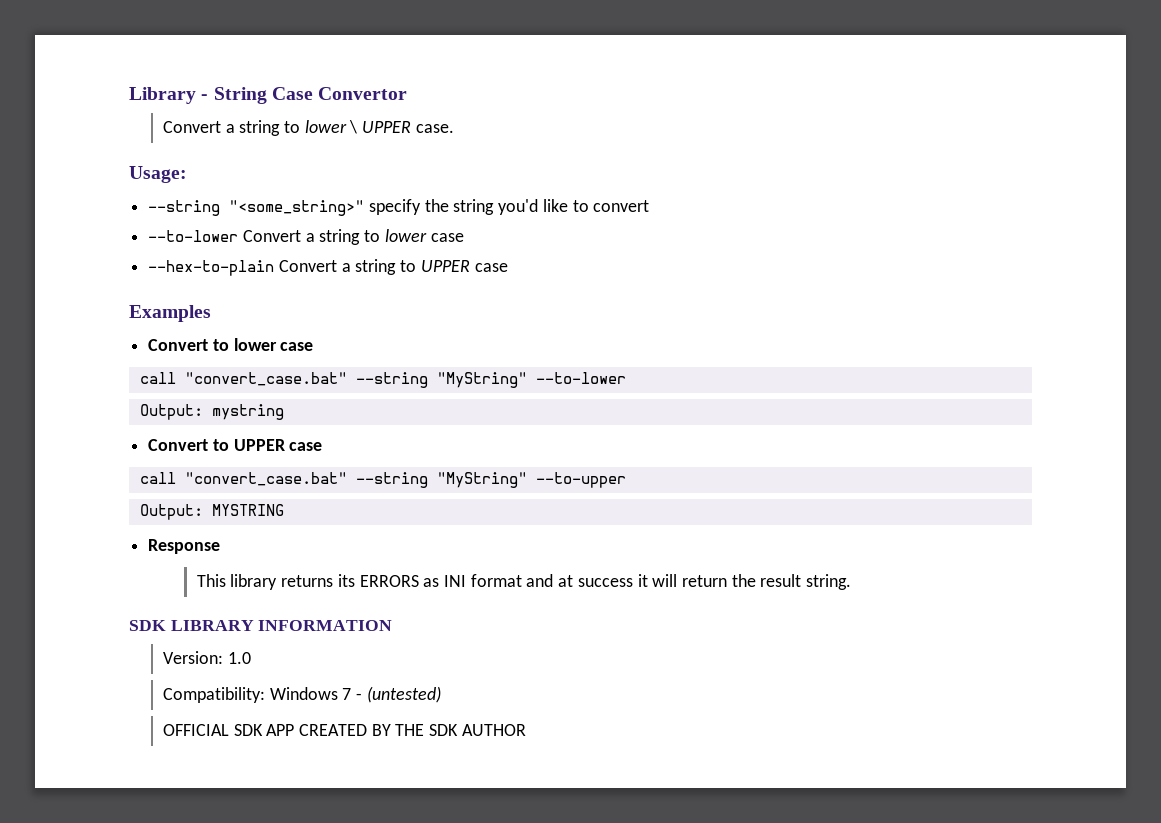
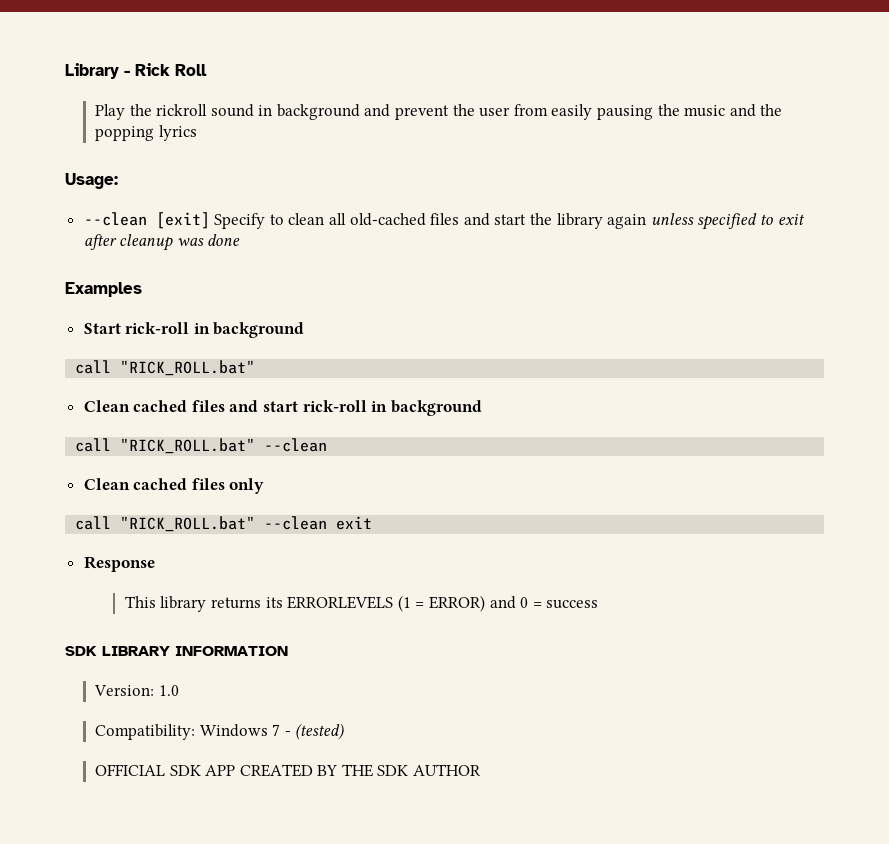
- Library - String Case Convertor
- Convert a string to lower \ UPPER case.
+ Library - Rick Roll
+ Play the rickroll sound in background and prevent the user from easily pausing the music and the popping lyrics
  Usage:
- --string "<some_string>" specify the string you'd like to convert
- --to-lower Convert a string to lower case
- --hex-to-plain Convert a string to UPPER case
+ --clean [exit] Specify to clean all old-cached files and start the library again unless specified to exit after cleanup was done
  Examples
- Convert to lower case
- call "convert_case.bat" --string "MyString" --to-lower
- Output: mystring
- Convert to UPPER case
- call "convert_case.bat" --string "MyString" --to-upper
- Output: MYSTRING
+ Start rick-roll in background
+ call "RICK_ROLL.bat"
+ Clean cached files and start rick-roll in background
+ call "RICK_ROLL.bat" --clean
+ Clean cached files only
+ call "RICK_ROLL.bat" --clean exit
- This library returns its ERRORS as INI format and at success it will return the result string.
+ This library returns its ERRORLEVELS (1 = ERROR) and 0 = success
- Compatibility: Windows 7 - (untested)
+ Compatibility: Windows 7 - (tested)

